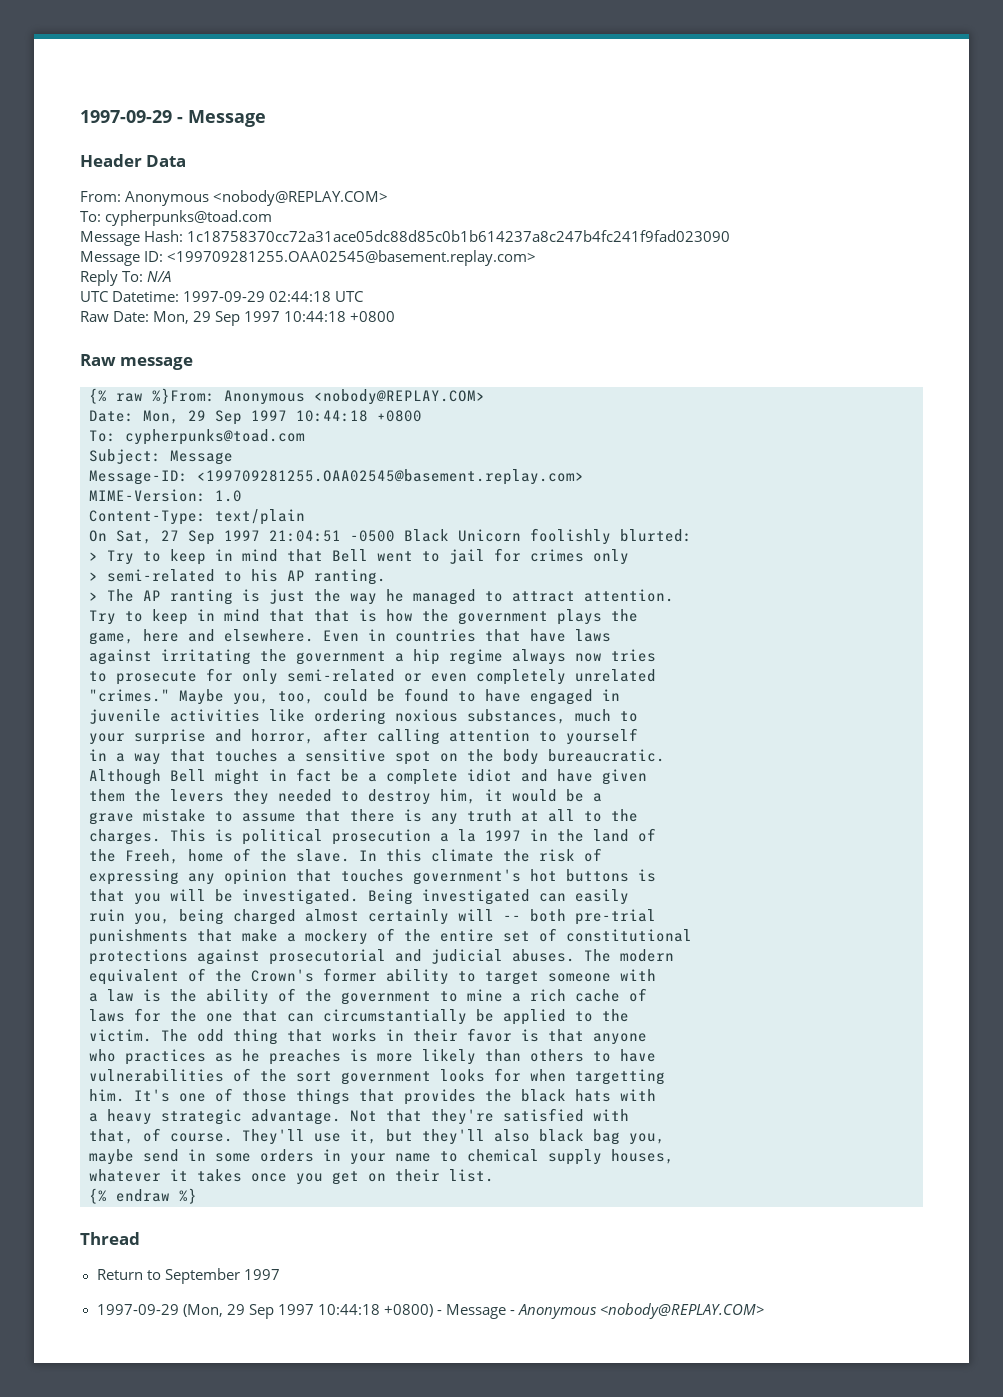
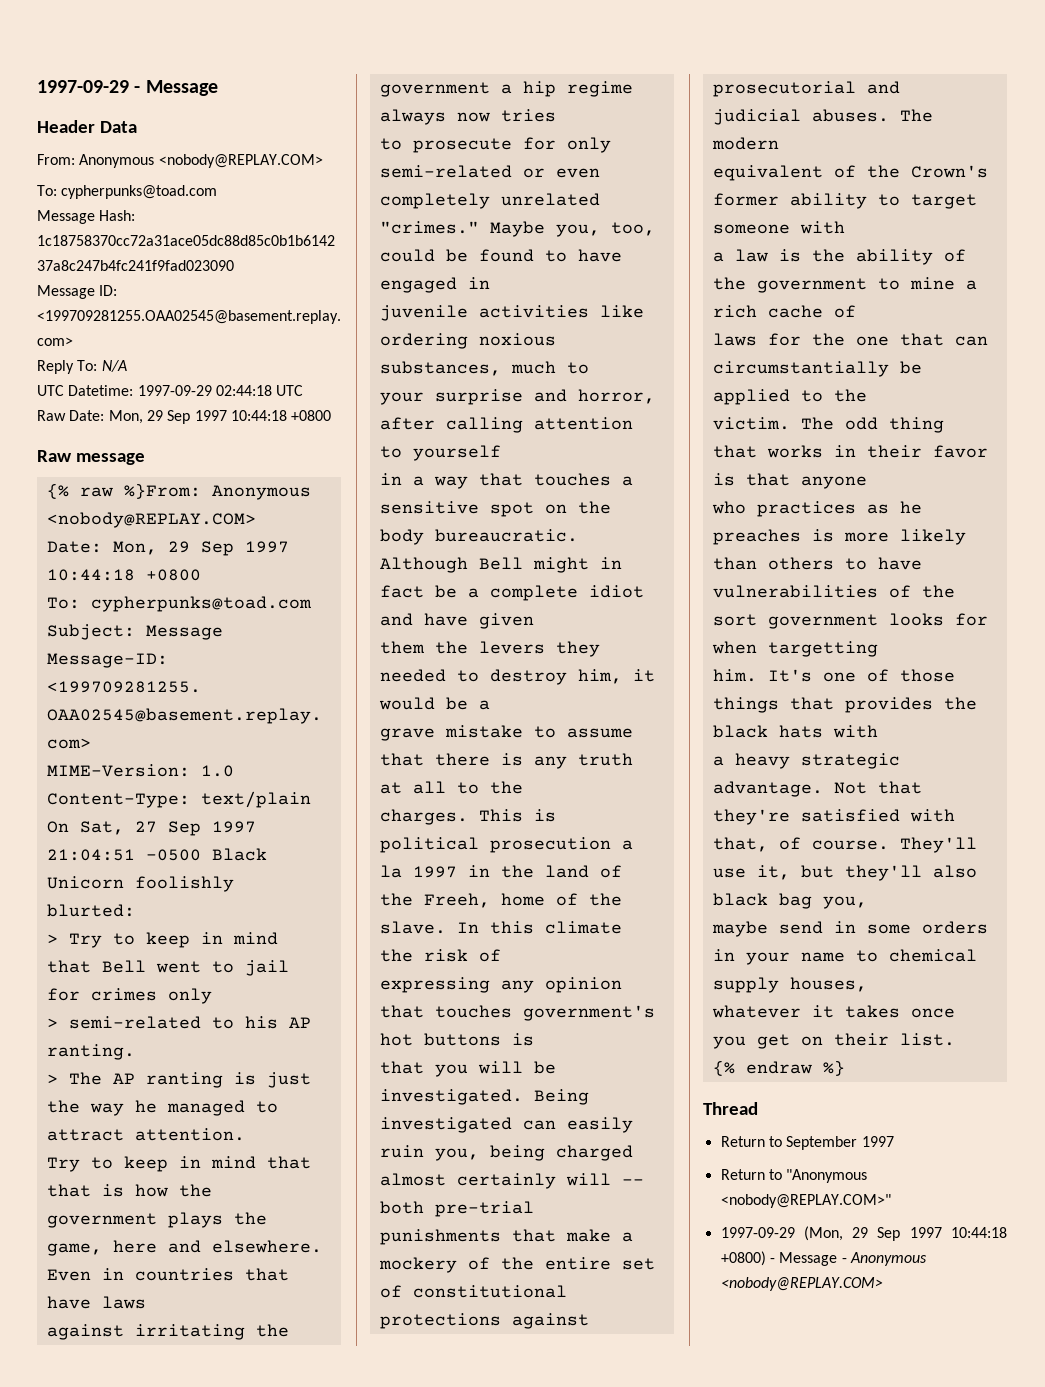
+ Return to "Anonymous <nobody@REPLAY.COM>"

